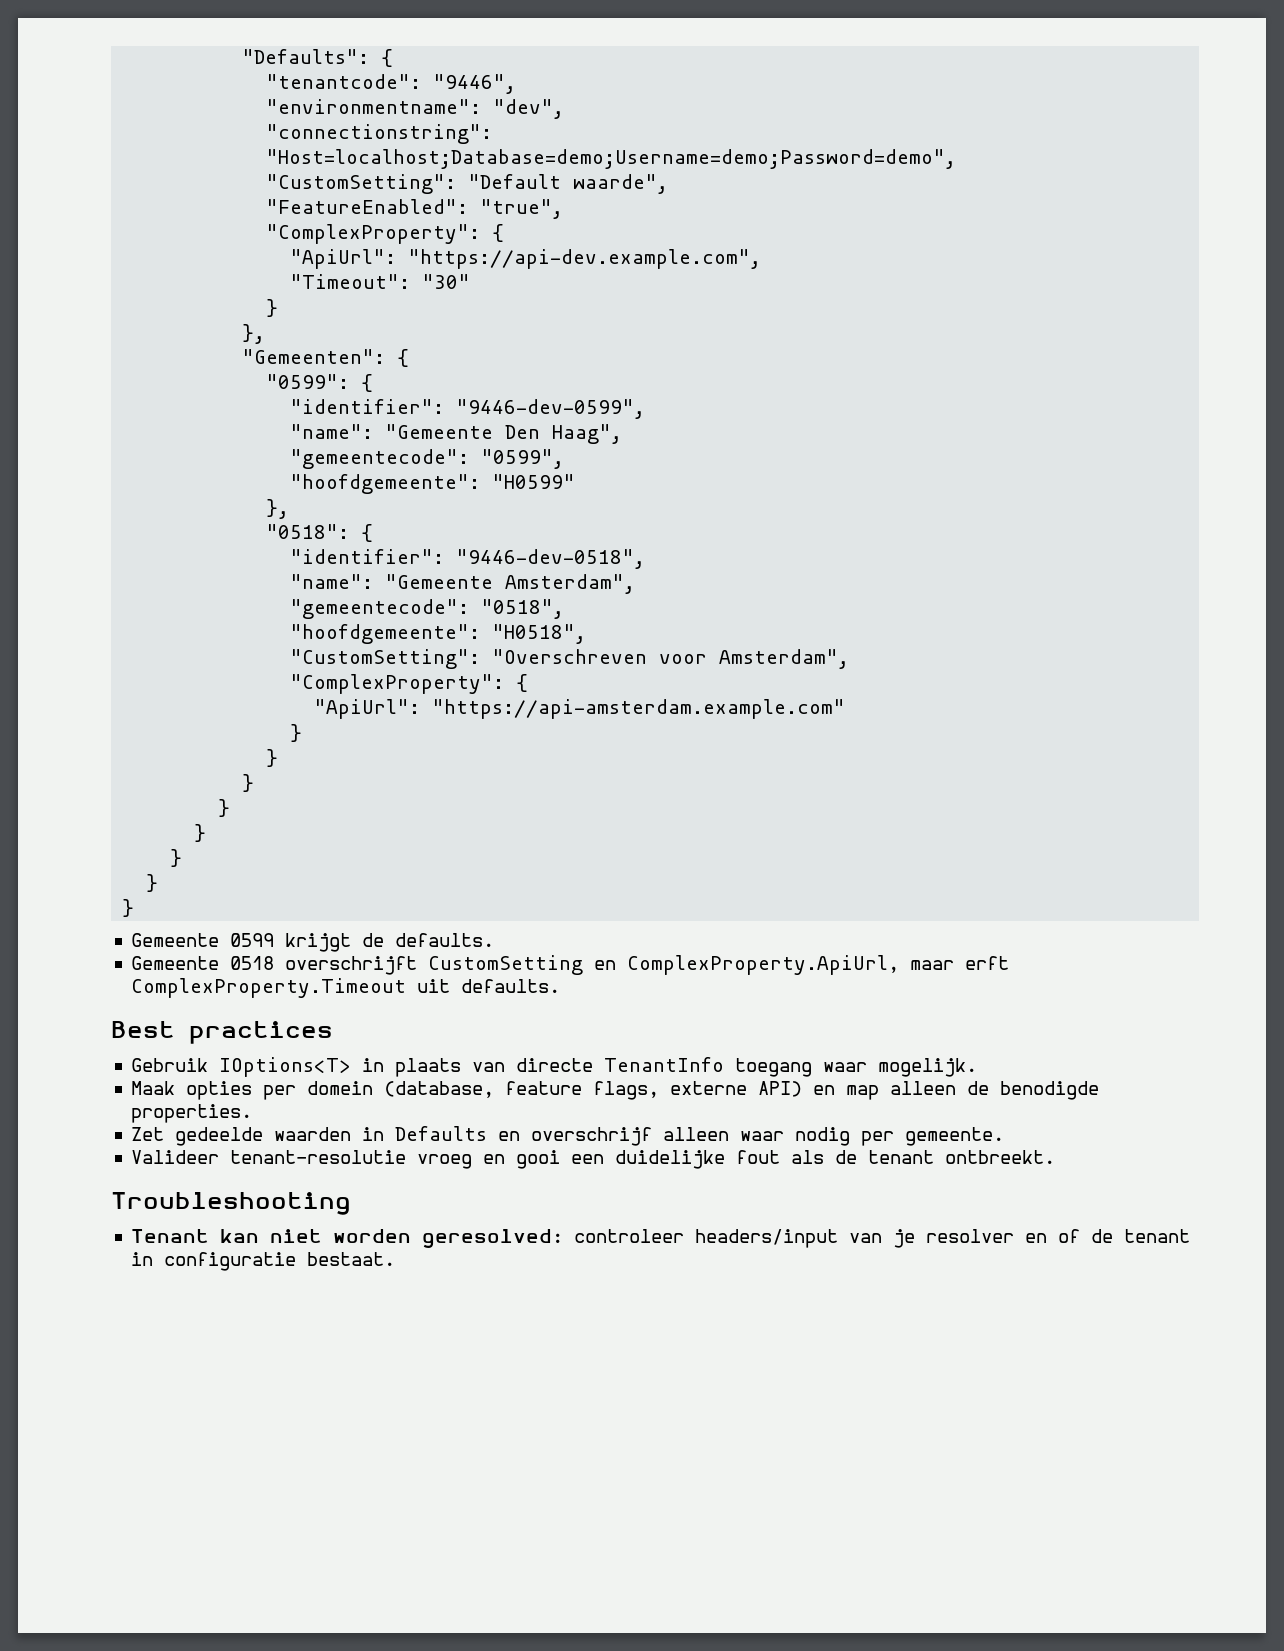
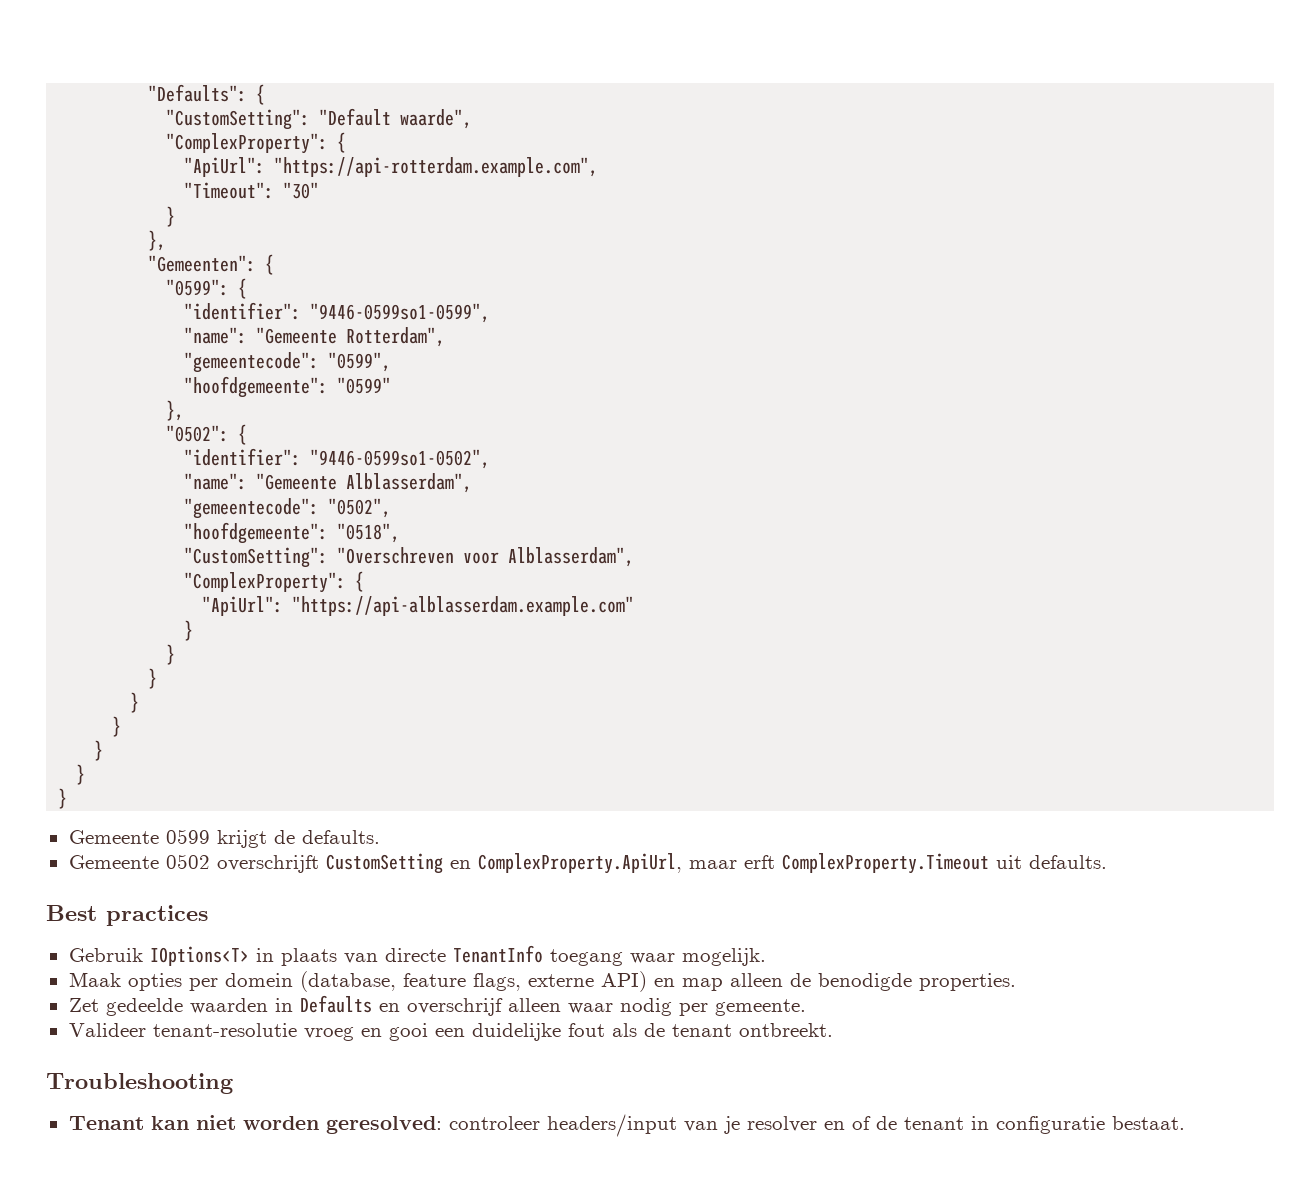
- "tenantcode": "9446",
- "environmentname": "dev",
- "connectionstring": "Host=localhost;Database=demo;Username=demo;Password=demo",
  "CustomSetting": "Default waarde",
- "FeatureEnabled": "true",
  "ComplexProperty": {
- "ApiUrl": "https://api-dev.example.com",
+ "ApiUrl": "https://api-rotterdam.example.com",
- "identifier": "9446-dev-0599",
- "name": "Gemeente Den Haag",
+ "identifier": "9446-0599so1-0599",
+ "name": "Gemeente Rotterdam",
- "hoofdgemeente": "H0599"
+ "hoofdgemeente": "0599"
  },
- "0518": {
- "identifier": "9446-dev-0518",
- "name": "Gemeente Amsterdam",
- "gemeentecode": "0518",
- "hoofdgemeente": "H0518",
+ "0502": {
+ "identifier": "9446-0599so1-0502",
+ "name": "Gemeente Alblasserdam",
+ "gemeentecode": "0502",
+ "hoofdgemeente": "0518",
- "CustomSetting": "Overschreven voor Amsterdam",
+ "CustomSetting": "Overschreven voor Alblasserdam",
  "ComplexProperty": {
- "ApiUrl": "https://api-amsterdam.example.com"
+ "ApiUrl": "https://api-alblasserdam.example.com"
- Gemeente 0518 overschrijft CustomSetting en ComplexProperty.ApiUrl, maar erft ComplexProperty.Timeout uit defaults.
+ Gemeente 0502 overschrijft CustomSetting en ComplexProperty.ApiUrl, maar erft ComplexProperty.Timeout uit defaults.

